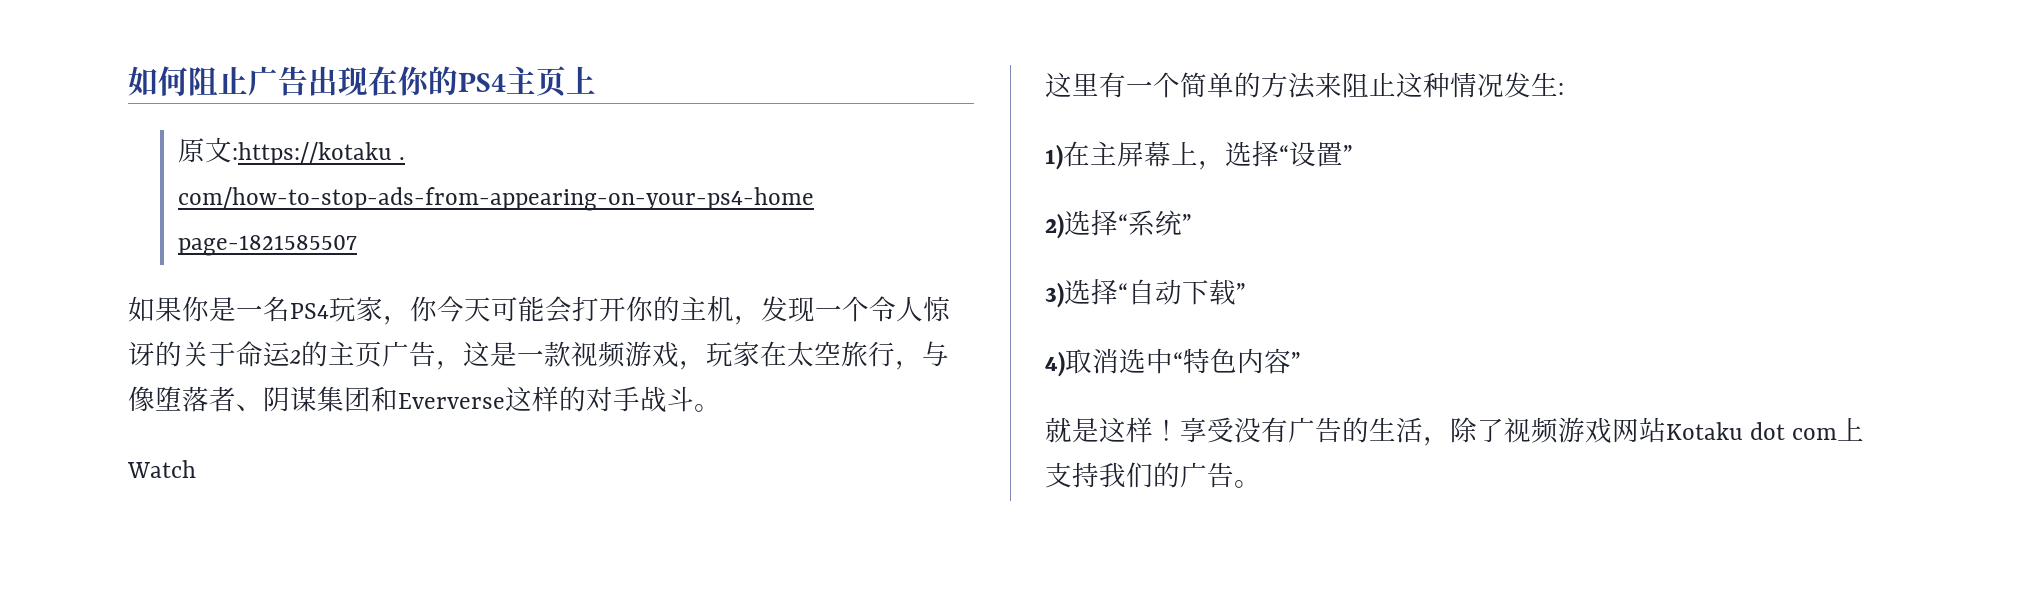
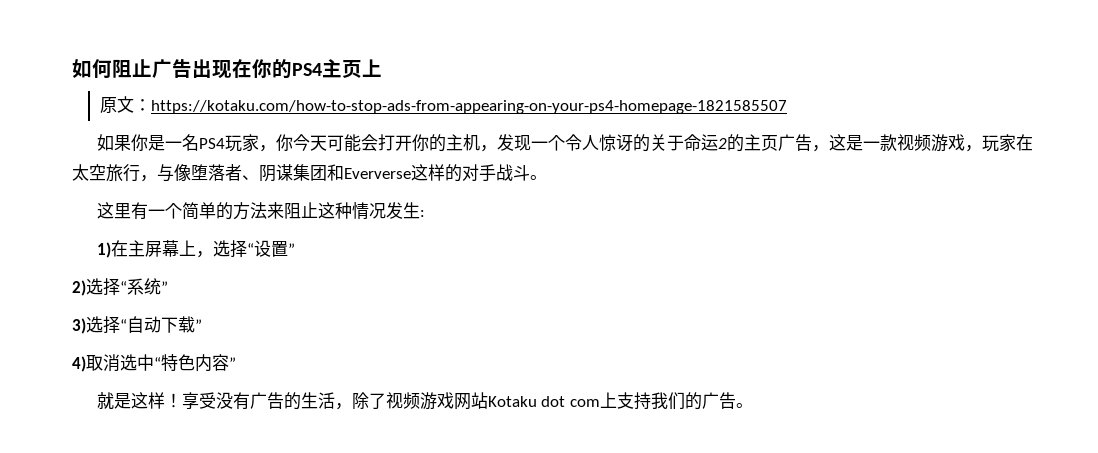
- 原文:https://kotaku . com/how-to-stop-ads-from-appearing-on-your-ps4-home page-1821585507
+ 原文：https://kotaku.com/how-to-stop-ads-from-appearing-on-your-ps4-homepage-1821585507
- Watch

